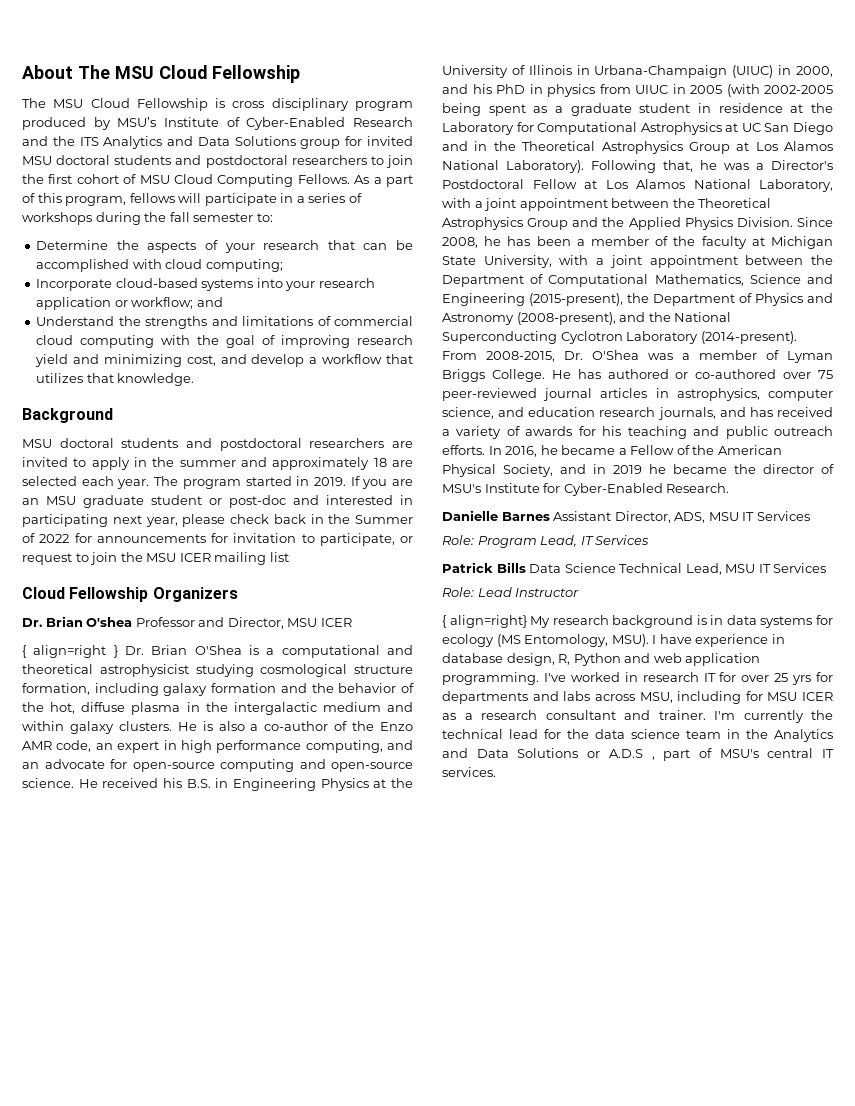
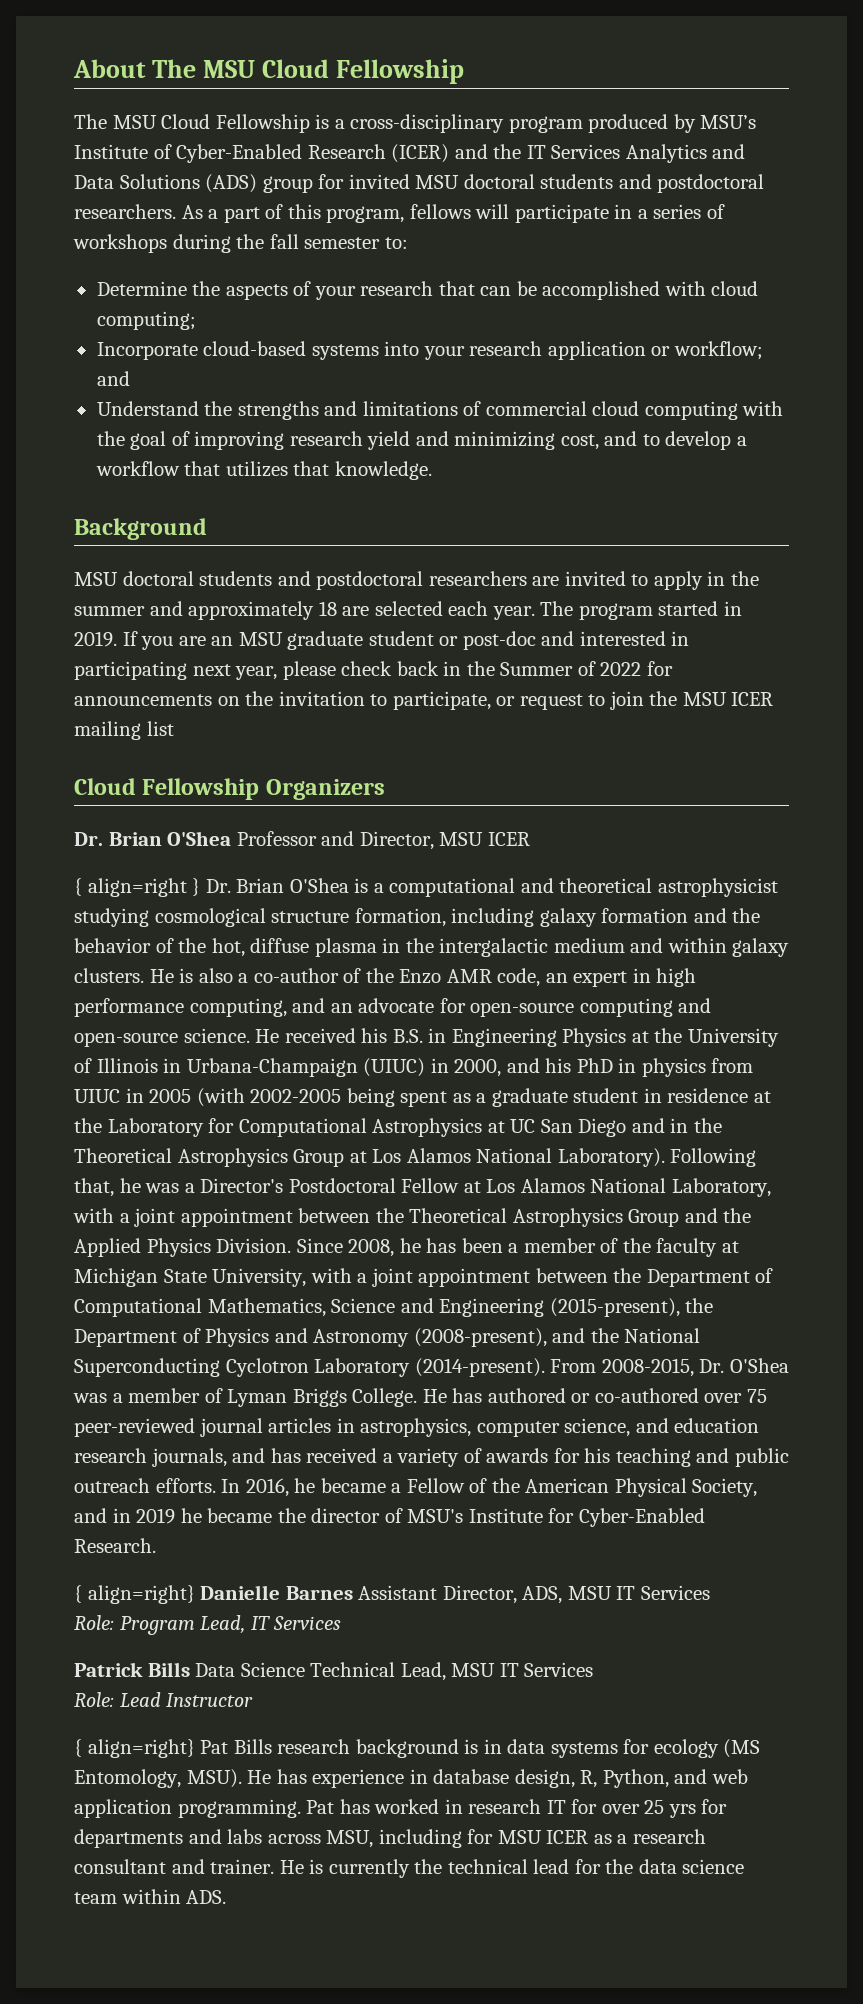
- The MSU Cloud Fellowship is cross disciplinary program produced by MSU’s Institute of Cyber-Enabled Research and the ITS Analytics and Data Solutions group for invited MSU doctoral students and postdoctoral researchers to join the first cohort of MSU Cloud Computing Fellows.
+ The MSU Cloud Fellowship is a cross-disciplinary program produced by MSU’s Institute of Cyber-Enabled Research (ICER) and the IT Services Analytics and Data Solutions (ADS) group for invited MSU doctoral students and postdoctoral researchers.
- Understand the strengths and limitations of commercial cloud computing with the goal of improving research yield and minimizing cost, and develop a workflow that utilizes that knowledge.
+ Understand the strengths and limitations of commercial cloud computing with the goal of improving research yield and minimizing cost, and to develop a workflow that utilizes that knowledge.
- If you are an MSU graduate student or post-doc and interested in participating next year, please check back in the Summer of 2022 for announcements for invitation to participate, or request to join the MSU ICER mailing list
+ If you are an MSU graduate student or post-doc and interested in participating next year, please check back in the Summer of 2022 for announcements on the invitation to participate, or request to join the MSU ICER mailing list
- Dr. Brian O'shea Professor and Director, MSU ICER
+ Dr. Brian O'Shea Professor and Director, MSU ICER
- Danielle Barnes Assistant Director, ADS, MSU IT Services
+ { align=right} Danielle Barnes Assistant Director, ADS, MSU IT Services
- { align=right} My research background is in data systems for ecology (MS Entomology, MSU).
+ { align=right} Pat Bills research background is in data systems for ecology (MS Entomology, MSU).
- I have experience in database design, R, Python and web application programming.
+ He has experience in database design, R, Python, and web application programming.
- I've worked in research IT for over 25 yrs for departments and labs across MSU, including for MSU ICER as a research consultant and trainer.
+ Pat has worked in research IT for over 25 yrs for departments and labs across MSU, including for MSU ICER as a research consultant and trainer.
- I'm currently the technical lead for the data science team in the Analytics and Data Solutions or A.D.S , part of MSU's central IT services.
+ He is currently the technical lead for the data science team within ADS.

